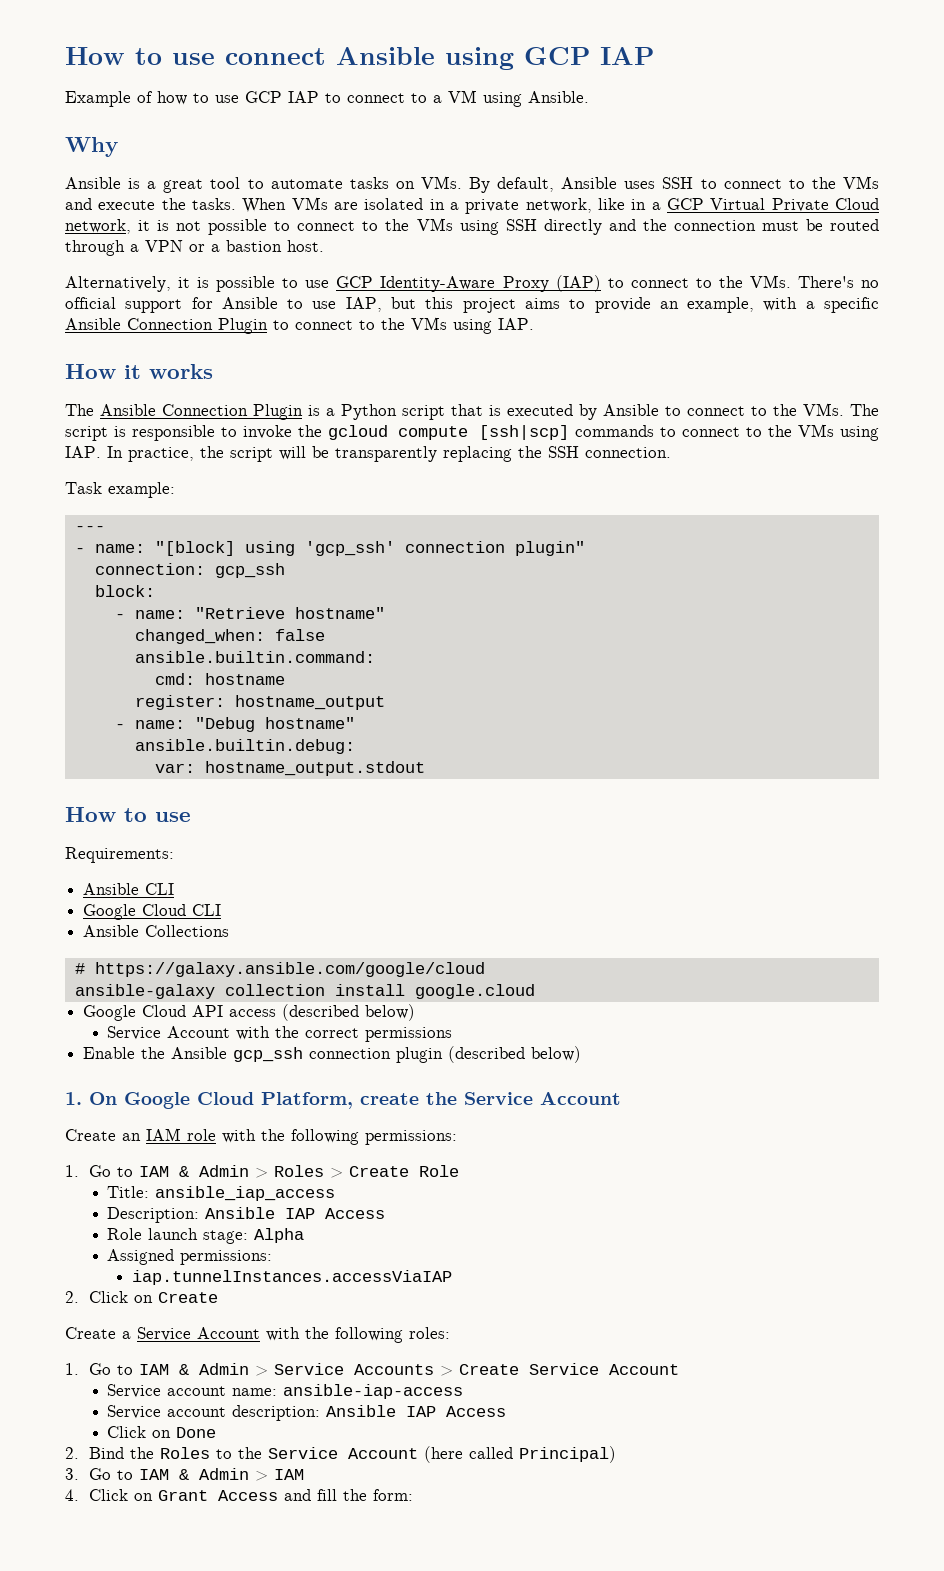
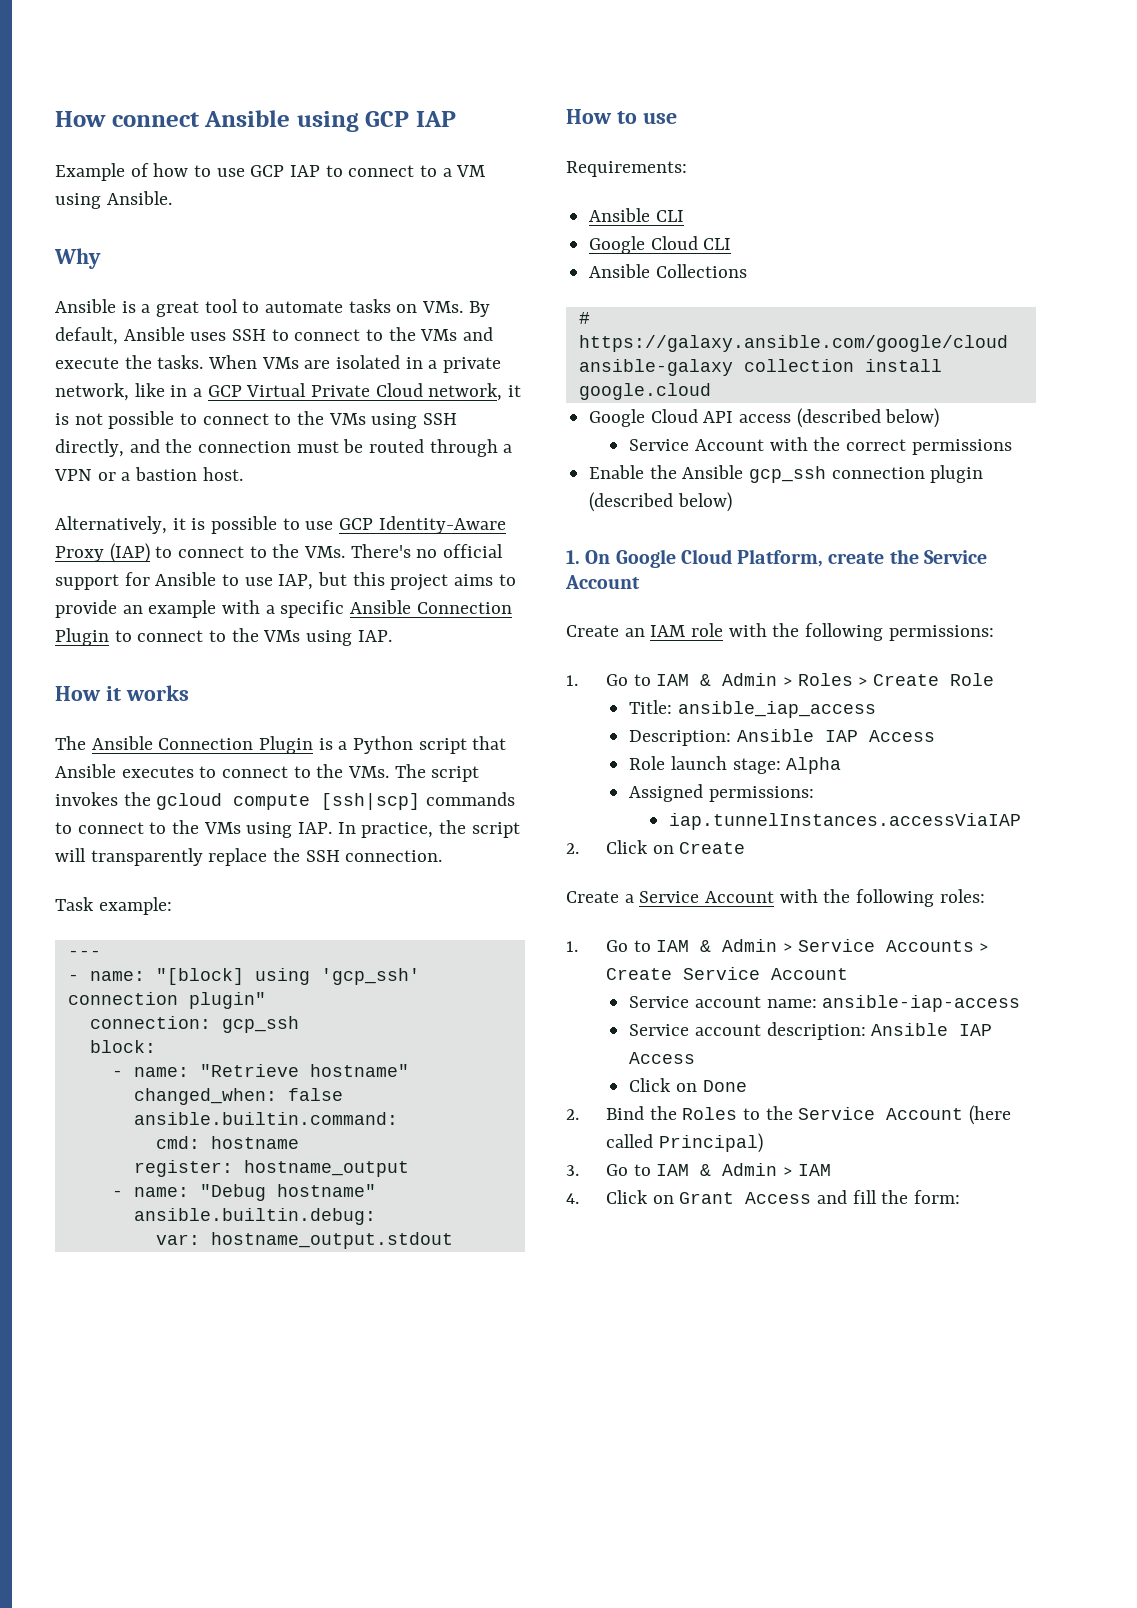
- How to use connect Ansible using GCP IAP
+ How connect Ansible using GCP IAP
- When VMs are isolated in a private network, like in a GCP Virtual Private Cloud network, it is not possible to connect to the VMs using SSH directly and the connection must be routed through a VPN or a bastion host.
+ When VMs are isolated in a private network, like in a GCP Virtual Private Cloud network, it is not possible to connect to the VMs using SSH directly, and the connection must be routed through a VPN or a bastion host.
- Alternatively, it is possible to use GCP Identity-Aware Proxy (IAP) to connect to the VMs. There's no official support for Ansible to use IAP, but this project aims to provide an example, with a specific Ansible Connection Plugin to connect to the VMs using IAP.
+ Alternatively, it is possible to use GCP Identity-Aware Proxy (IAP) to connect to the VMs. There's no official support for Ansible to use IAP, but this project aims to provide an example with a specific Ansible Connection Plugin to connect to the VMs using IAP.
- The Ansible Connection Plugin is a Python script that is executed by Ansible to connect to the VMs. The script is responsible to invoke the gcloud compute [ssh|scp] commands to connect to the VMs using IAP. In practice, the script will be transparently replacing the SSH connection.
+ The Ansible Connection Plugin is a Python script that Ansible executes to connect to the VMs. The script invokes the gcloud compute [ssh|scp] commands to connect to the VMs using IAP. In practice, the script will transparently replace the SSH connection.

